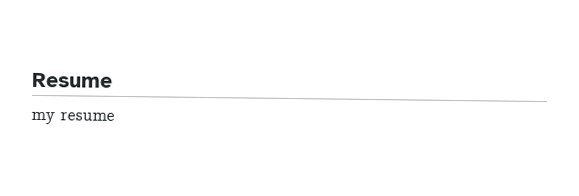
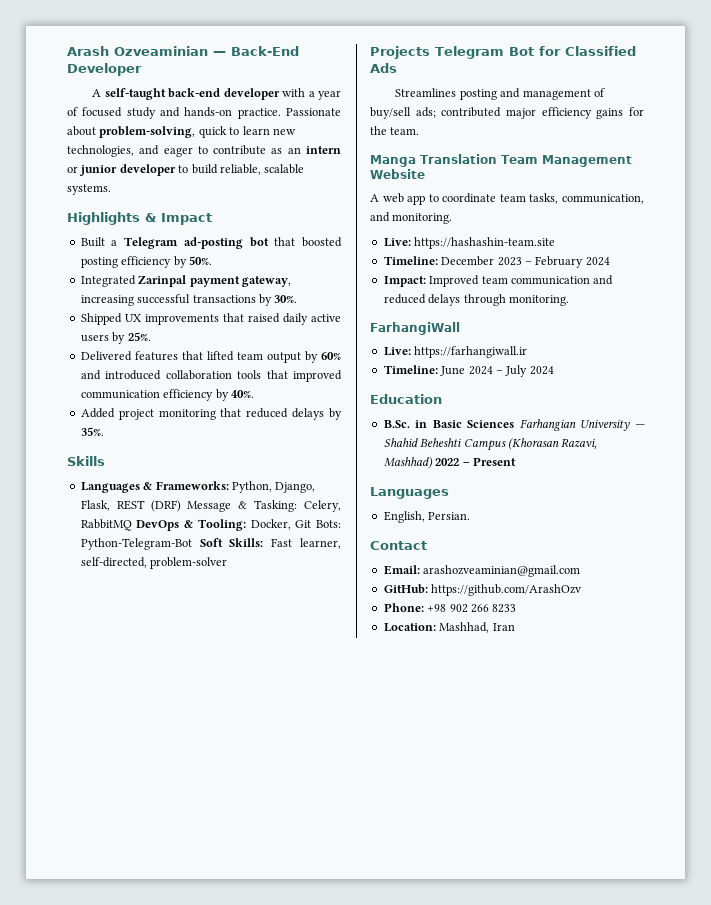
- Resume
- my resume
+ Arash Ozveaminian — Back-End Developer
+ A self-taught back-end developer with a year of focused study and hands-on practice. Passionate about problem-solving, quick to learn new technologies, and eager to contribute as an intern or junior developer to build reliable, scalable systems.
+ Highlights & Impact
+ Built a Telegram ad-posting bot that boosted posting efficiency by 50%.
+ Integrated Zarinpal payment gateway, increasing successful transactions by 30%.
+ Shipped UX improvements that raised daily active users by 25%.
+ Delivered features that lifted team output by 60% and introduced collaboration tools that improved communication efficiency by 40%.
+ Added project monitoring that reduced delays by 35%.
+ Skills
+ Languages & Frameworks: Python, Django, Flask, REST (DRF) Message & Tasking: Celery, RabbitMQ DevOps & Tooling: Docker, Git Bots: Python-Telegram-Bot Soft Skills: Fast learner, self-directed, problem-solver
+ Projects Telegram Bot for Classified Ads
+ Streamlines posting and management of buy/sell ads; contributed major efficiency gains for the team.
+ Manga Translation Team Management Website
+ A web app to coordinate team tasks, communication, and monitoring.
+ Live: https://hashashin-team.site
+ Timeline: December 2023 – February 2024
+ Impact: Improved team communication and reduced delays through monitoring.
+ FarhangiWall
+ Live: https://farhangiwall.ir
+ Timeline: June 2024 – July 2024
+ Education
+ B.Sc. in Basic Sciences Farhangian University — Shahid Beheshti Campus (Khorasan Razavi, Mashhad) 2022 – Present
+ Languages
+ English, Persian.
+ Contact
+ Email: arashozveaminian@gmail.com
+ GitHub: https://github.com/ArashOzv
+ Phone: +98 902 266 8233
+ Location: Mashhad, Iran

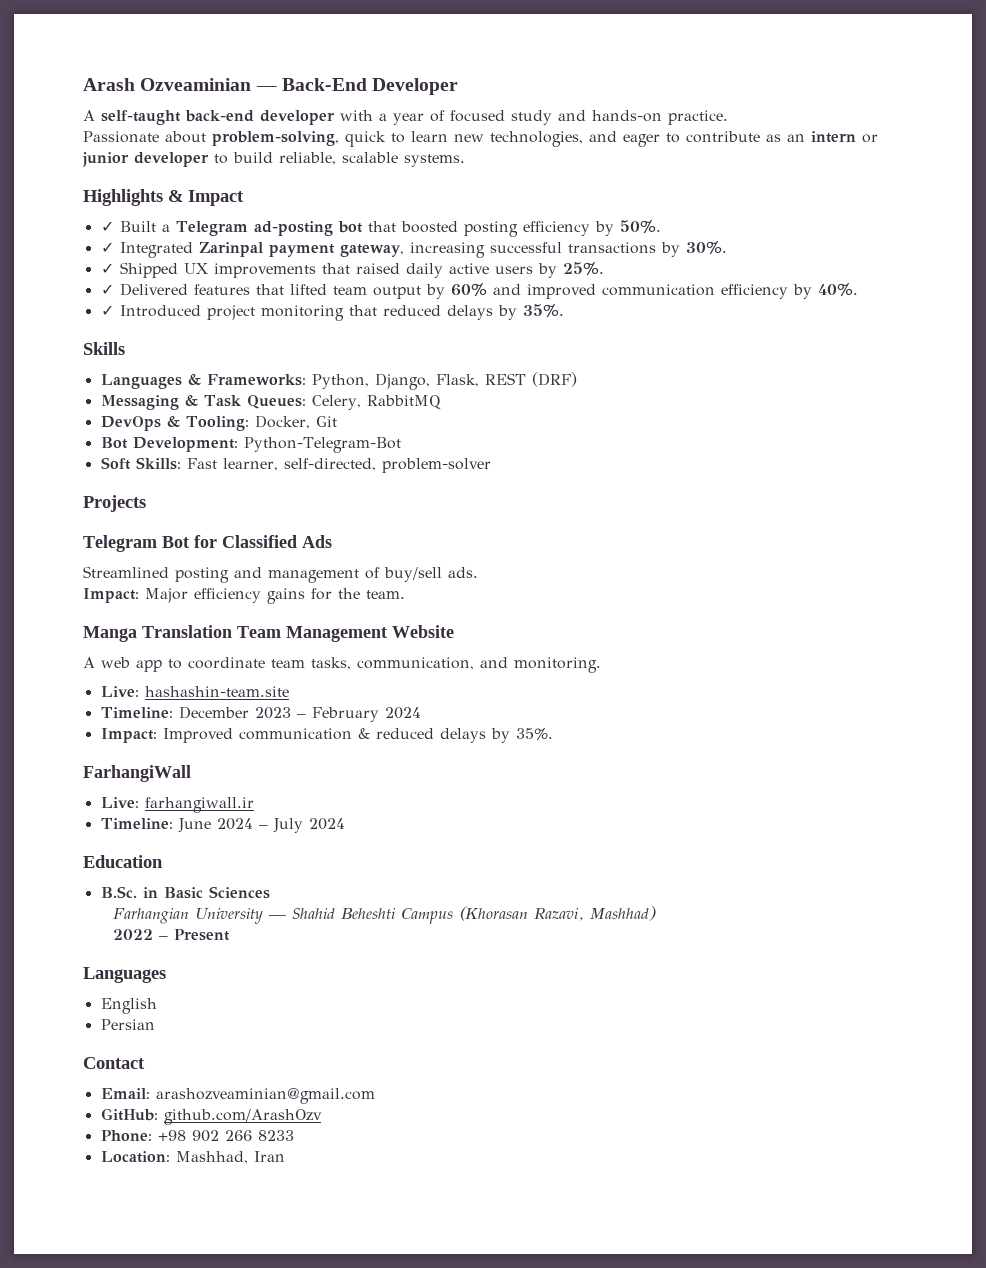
- A self-taught back-end developer with a year of focused study and hands-on practice. Passionate about problem-solving, quick to learn new technologies, and eager to contribute as an intern or junior developer to build reliable, scalable systems.
+ A self-taught back-end developer with a year of focused study and hands-on practice.
+ Passionate about problem-solving, quick to learn new technologies, and eager to contribute as an intern or junior developer to build reliable, scalable systems.
- Built a Telegram ad-posting bot that boosted posting efficiency by 50%.
+ ✓ Built a Telegram ad-posting bot that boosted posting efficiency by 50%.
- Integrated Zarinpal payment gateway, increasing successful transactions by 30%.
+ ✓ Integrated Zarinpal payment gateway, increasing successful transactions by 30%.
- Shipped UX improvements that raised daily active users by 25%.
+ ✓ Shipped UX improvements that raised daily active users by 25%.
- Delivered features that lifted team output by 60% and introduced collaboration tools that improved communication efficiency by 40%.
+ ✓ Delivered features that lifted team output by 60% and improved communication efficiency by 40%.
- Added project monitoring that reduced delays by 35%.
+ ✓ Introduced project monitoring that reduced delays by 35%.
- Languages & Frameworks: Python, Django, Flask, REST (DRF) Message & Tasking: Celery, RabbitMQ DevOps & Tooling: Docker, Git Bots: Python-Telegram-Bot Soft Skills: Fast learner, self-directed, problem-solver
+ Languages & Frameworks: Python, Django, Flask, REST (DRF)
+ Messaging & Task Queues: Celery, RabbitMQ
+ DevOps & Tooling: Docker, Git
+ Bot Development: Python-Telegram-Bot
+ Soft Skills: Fast learner, self-directed, problem-solver
- Projects Telegram Bot for Classified Ads
+ Projects
+ Telegram Bot for Classified Ads
- Streamlines posting and management of buy/sell ads; contributed major efficiency gains for the team.
+ Streamlined posting and management of buy/sell ads.
+ Impact: Major efficiency gains for the team.
- Live: https://hashashin-team.site
+ Live: hashashin-team.site
- Impact: Improved team communication and reduced delays through monitoring.
+ Impact: Improved communication & reduced delays by 35%.
- Live: https://farhangiwall.ir
+ Live: farhangiwall.ir
- B.Sc. in Basic Sciences Farhangian University — Shahid Beheshti Campus (Khorasan Razavi, Mashhad) 2022 – Present
+ B.Sc. in Basic Sciences
+ Farhangian University — Shahid Beheshti Campus (Khorasan Razavi, Mashhad)
+ 2022 – Present
- English, Persian.
+ English
+ Persian
- GitHub: https://github.com/ArashOzv
+ GitHub: github.com/ArashOzv

